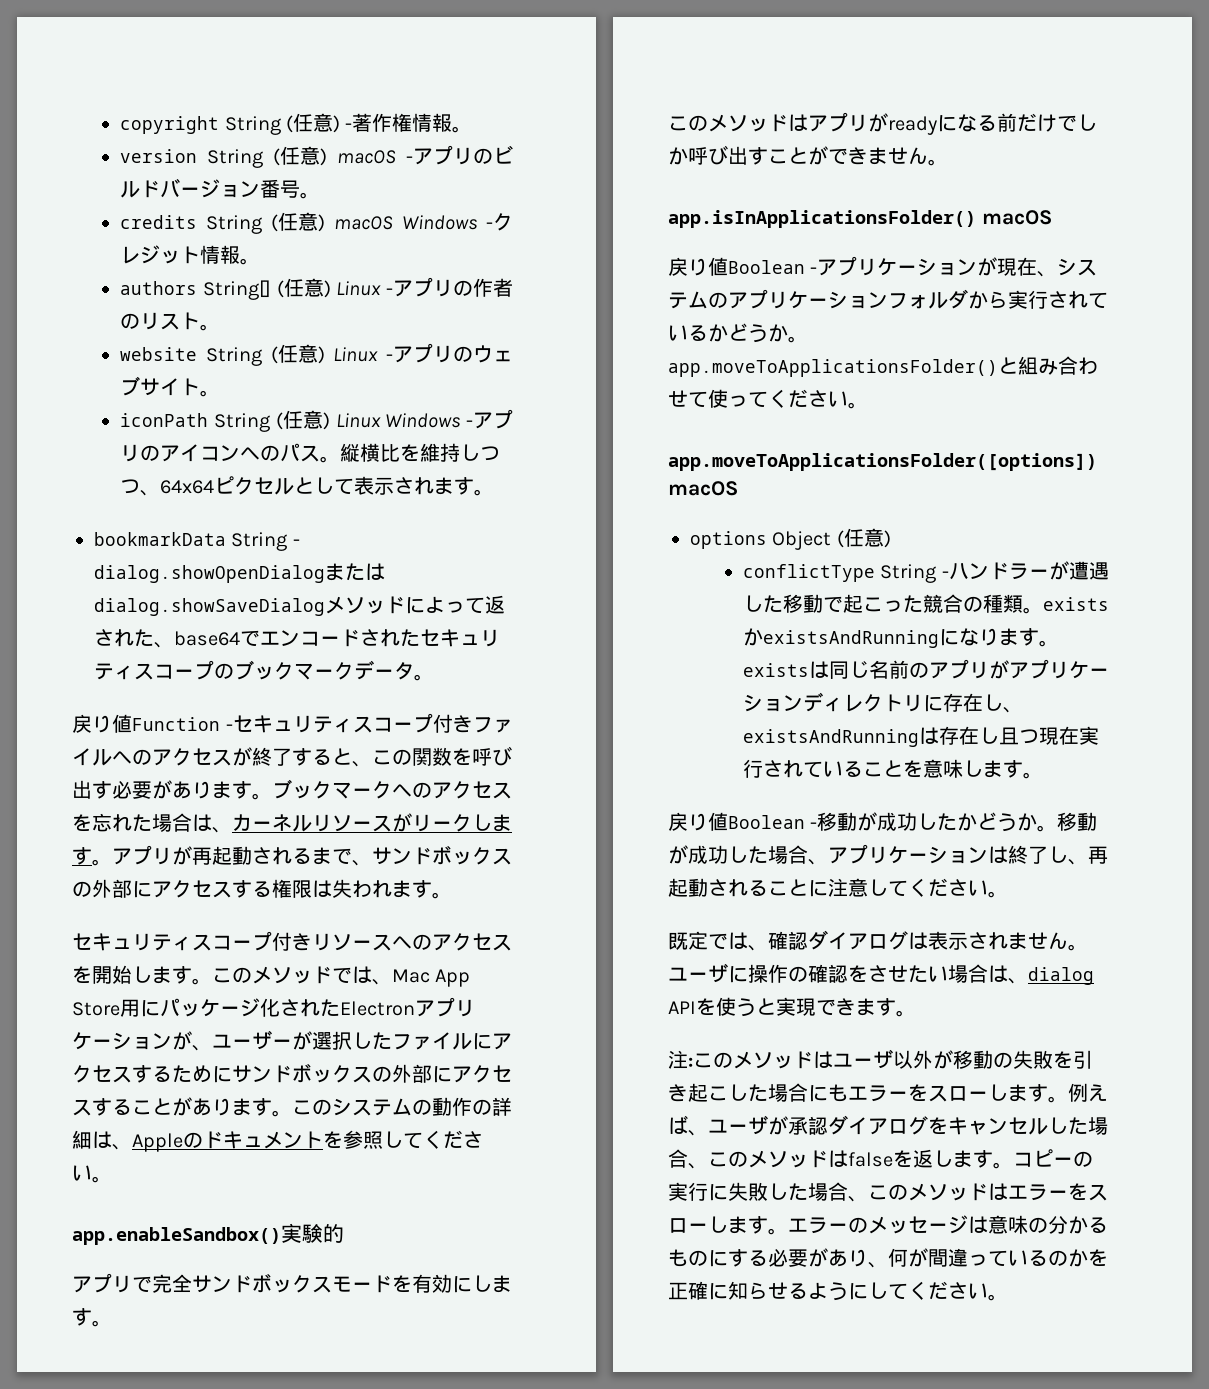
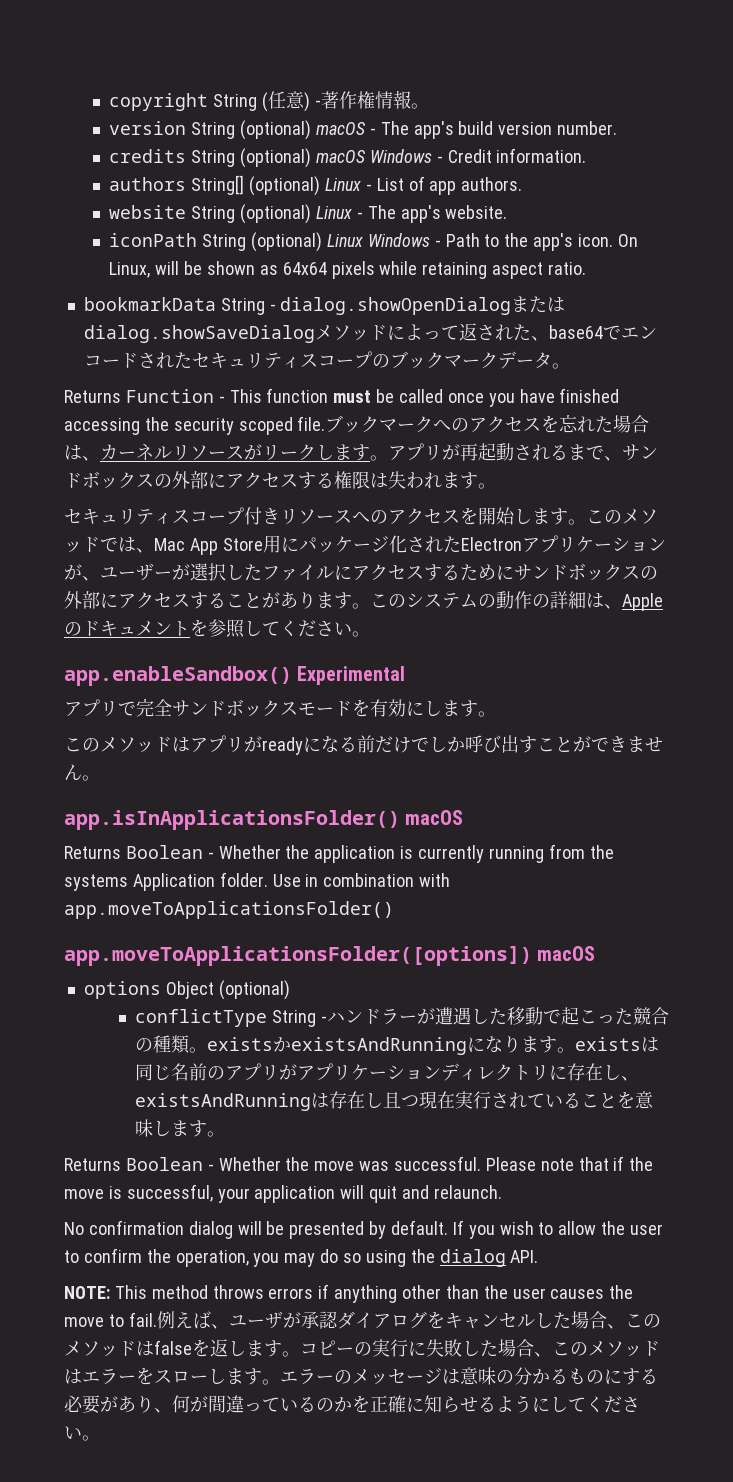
- version String (任意) macOS -アプリのビルドバージョン番号。
- credits String (任意) macOS Windows -クレジット情報。
- authors String[] (任意) Linux -アプリの作者のリスト。
- website String (任意) Linux -アプリのウェブサイト。
- iconPath String (任意) Linux Windows -アプリのアイコンへのパス。縦横比を維持しつつ、64x64ピクセルとして表示されます。
+ version String (optional) macOS - The app's build version number.
+ credits String (optional) macOS Windows - Credit information.
+ authors String[] (optional) Linux - List of app authors.
+ website String (optional) Linux - The app's website.
+ iconPath String (optional) Linux Windows - Path to the app's icon. On Linux, will be shown as 64x64 pixels while retaining aspect ratio.
- 戻り値Function -セキュリティスコープ付きファイルへのアクセスが終了すると、この関数を呼び出す必要があります。
+ Returns Function - This function must be called once you have finished accessing the security scoped file.
- app.enableSandbox()実験的
+ app.enableSandbox() Experimental
- 戻り値Boolean -アプリケーションが現在、システムのアプリケーションフォルダから実行されているかどうか。app.moveToApplicationsFolder()と組み合わせて使ってください。
+ Returns Boolean - Whether the application is currently running from the systems Application folder. Use in combination with app.moveToApplicationsFolder()
- options Object (任意)
+ options Object (optional)
- 戻り値Boolean -移動が成功したかどうか。移動が成功した場合、アプリケーションは終了し、再起動されることに注意してください。
- 既定では、確認ダイアログは表示されません。ユーザに操作の確認をさせたい場合は、dialog APIを使うと実現できます。
- 注:このメソッドはユーザ以外が移動の失敗を引き起こした場合にもエラーをスローします。
+ Returns Boolean - Whether the move was successful. Please note that if the move is successful, your application will quit and relaunch.
+ No confirmation dialog will be presented by default. If you wish to allow the user to confirm the operation, you may do so using the dialog API.
+ NOTE: This method throws errors if anything other than the user causes the move to fail.

